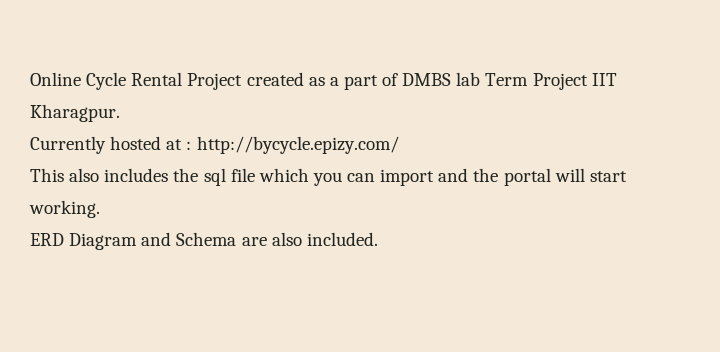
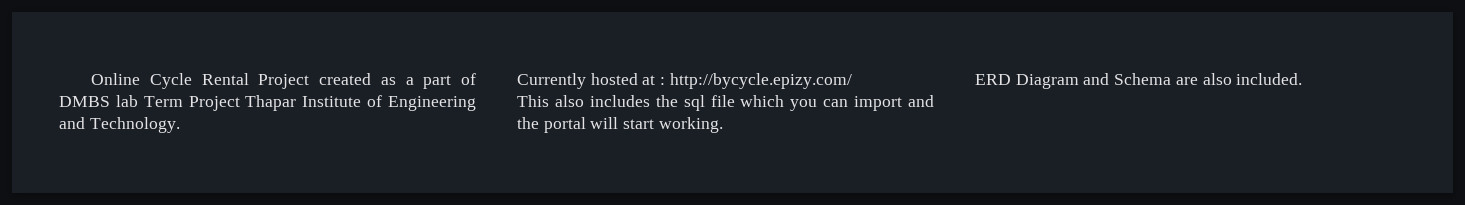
- Online Cycle Rental Project created as a part of DMBS lab Term Project IIT Kharagpur.
+ Online Cycle Rental Project created as a part of DMBS lab Term Project Thapar Institute of Engineering and Technology.

